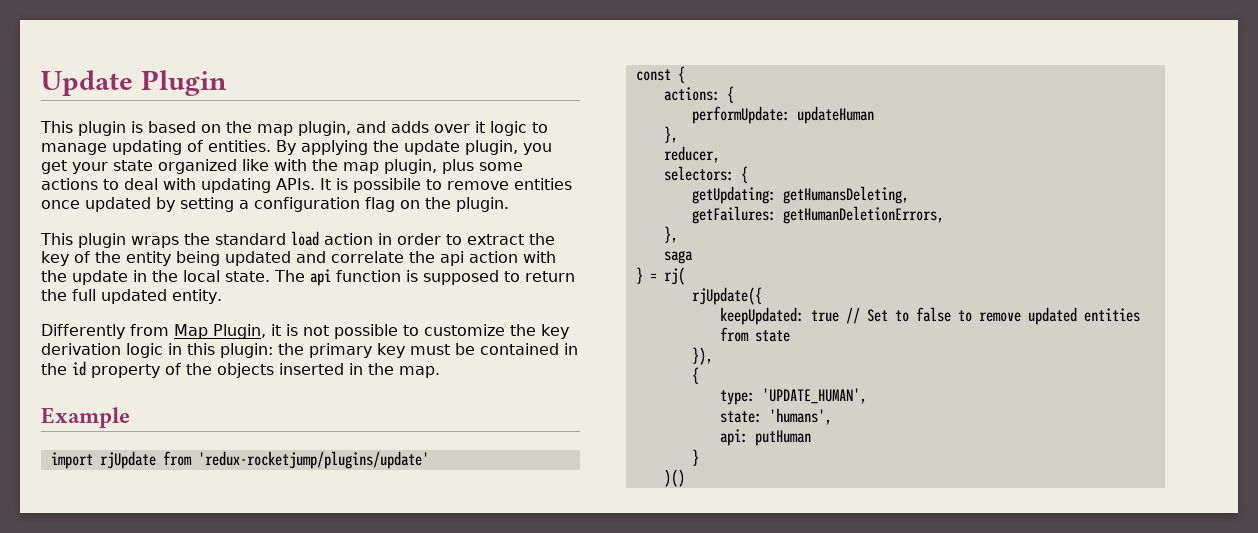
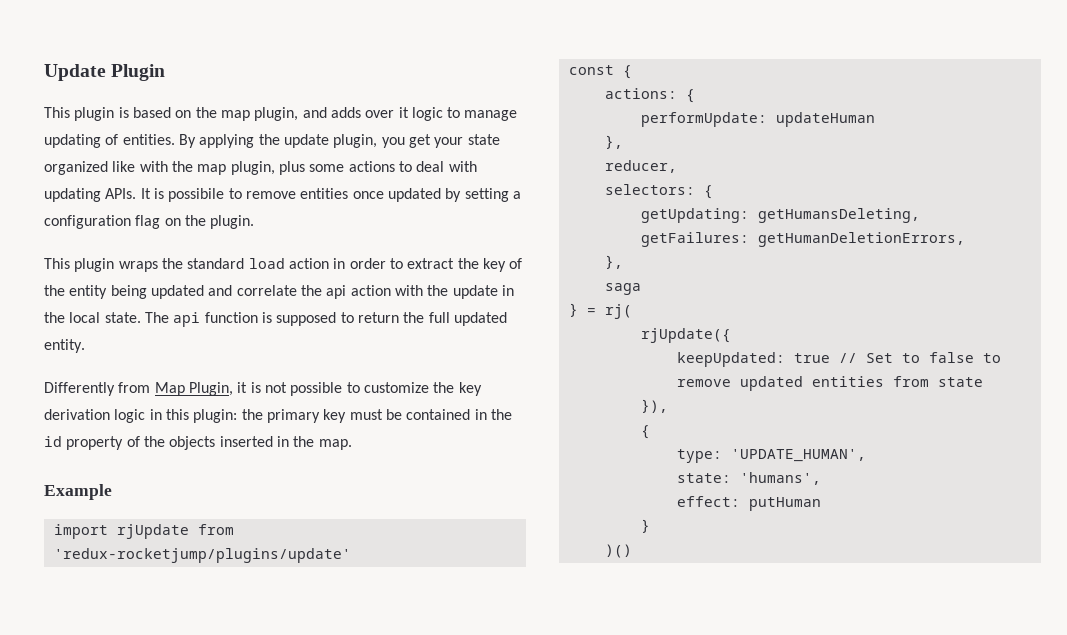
- api: putHuman
+ effect: putHuman

